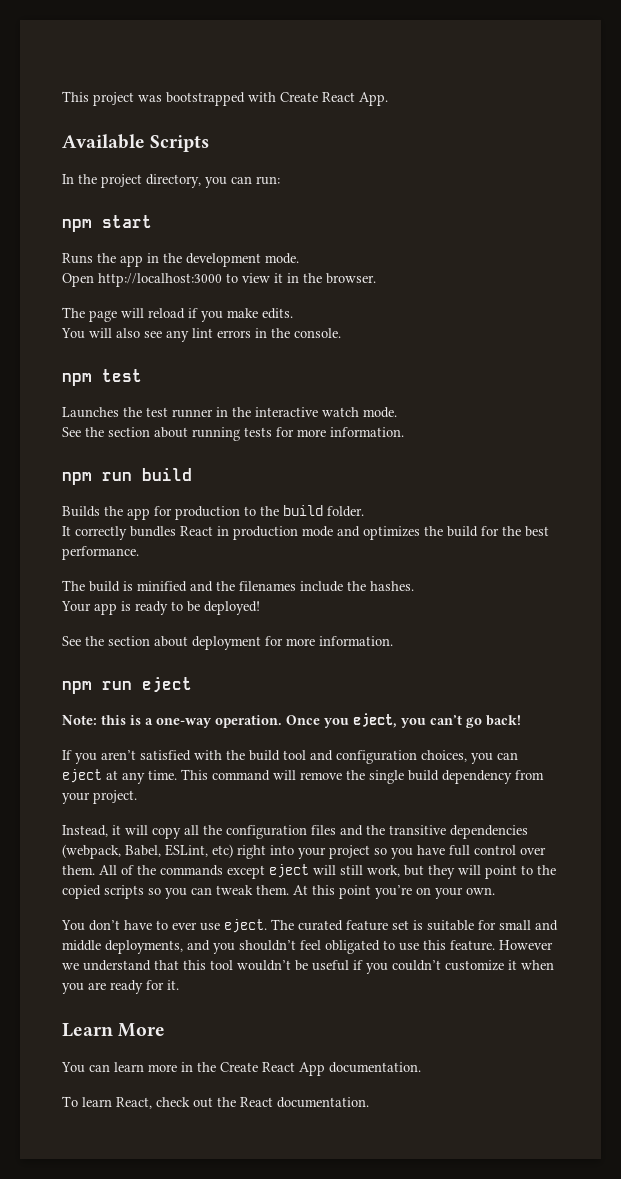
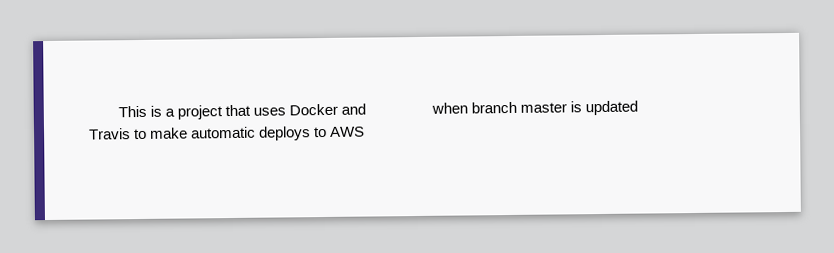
- This project was bootstrapped with Create React App.
- Available Scripts
- In the project directory, you can run:
- npm start
- Runs the app in the development mode.
- Open http://localhost:3000 to view it in the browser.
- The page will reload if you make edits.
- You will also see any lint errors in the console.
- npm test
- Launches the test runner in the interactive watch mode.
- See the section about running tests for more information.
- npm run build
- Builds the app for production to the build folder.
- It correctly bundles React in production mode and optimizes the build for the best performance.
- The build is minified and the filenames include the hashes.
- Your app is ready to be deployed!
- See the section about deployment for more information.
- npm run eject
- Note: this is a one-way operation. Once you eject, you can’t go back!
- If you aren’t satisfied with the build tool and configuration choices, you can eject at any time. This command will remove the single build dependency from your project.
- Instead, it will copy all the configuration files and the transitive dependencies (webpack, Babel, ESLint, etc) right into your project so you have full control over them. All of the commands except eject will still work, but they will point to the copied scripts so you can tweak them. At this point you’re on your own.
- You don’t have to ever use eject. The curated feature set is suitable for small and middle deployments, and you shouldn’t feel obligated to use this feature. However we understand that this tool wouldn’t be useful if you couldn’t customize it when you are ready for it.
- Learn More
- You can learn more in the Create React App documentation.
- To learn React, check out the React documentation.
+ This is a project that uses Docker and Travis to make automatic deploys to AWS when branch master is updated

